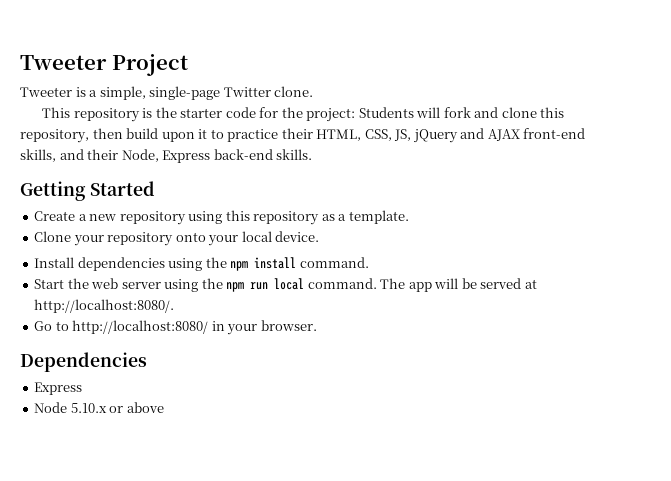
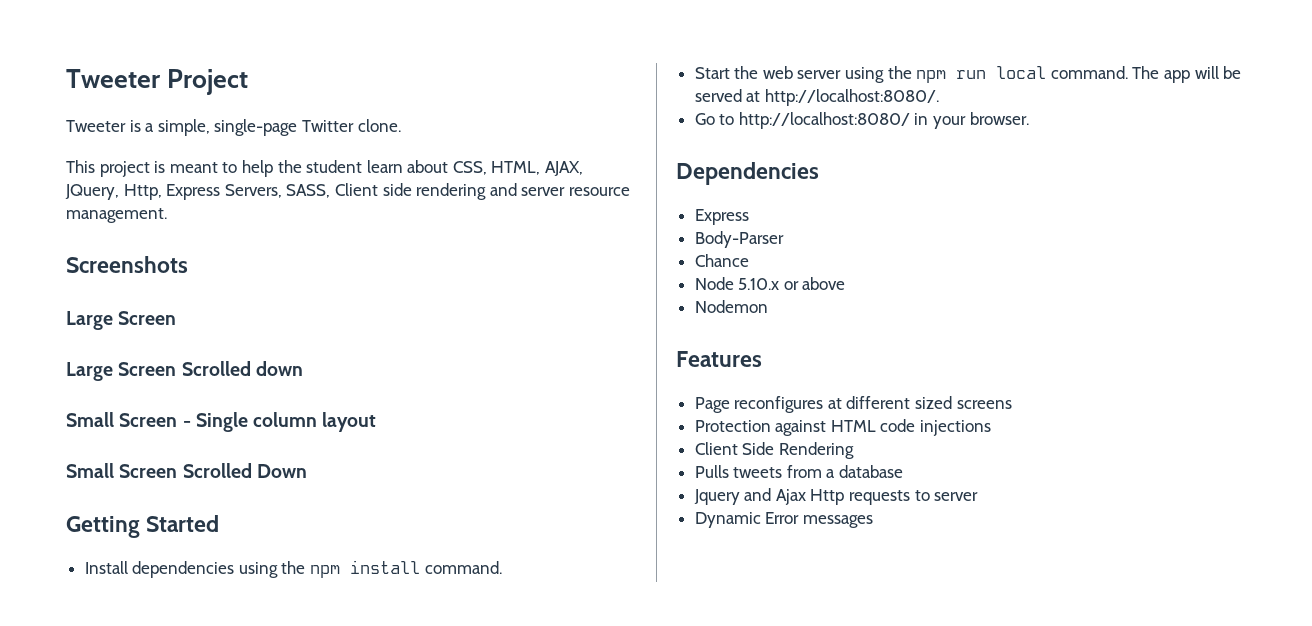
- This repository is the starter code for the project: Students will fork and clone this repository, then build upon it to practice their HTML, CSS, JS, jQuery and AJAX front-end skills, and their Node, Express back-end skills.
+ This project is meant to help the student learn about CSS, HTML, AJAX, JQuery, Http, Express Servers, SASS, Client side rendering and server resource management.
+ Screenshots
+ Large Screen
+ Large Screen Scrolled down
+ Small Screen - Single column layout
+ Small Screen Scrolled Down
  Getting Started
- Create a new repository using this repository as a template.
- Clone your repository onto your local device.
+ Body-Parser
+ Chance
+ Nodemon
+ Features
+ Page reconfigures at different sized screens
+ Protection against HTML code injections
+ Client Side Rendering
+ Pulls tweets from a database
+ Jquery and Ajax Http requests to server
+ Dynamic Error messages

